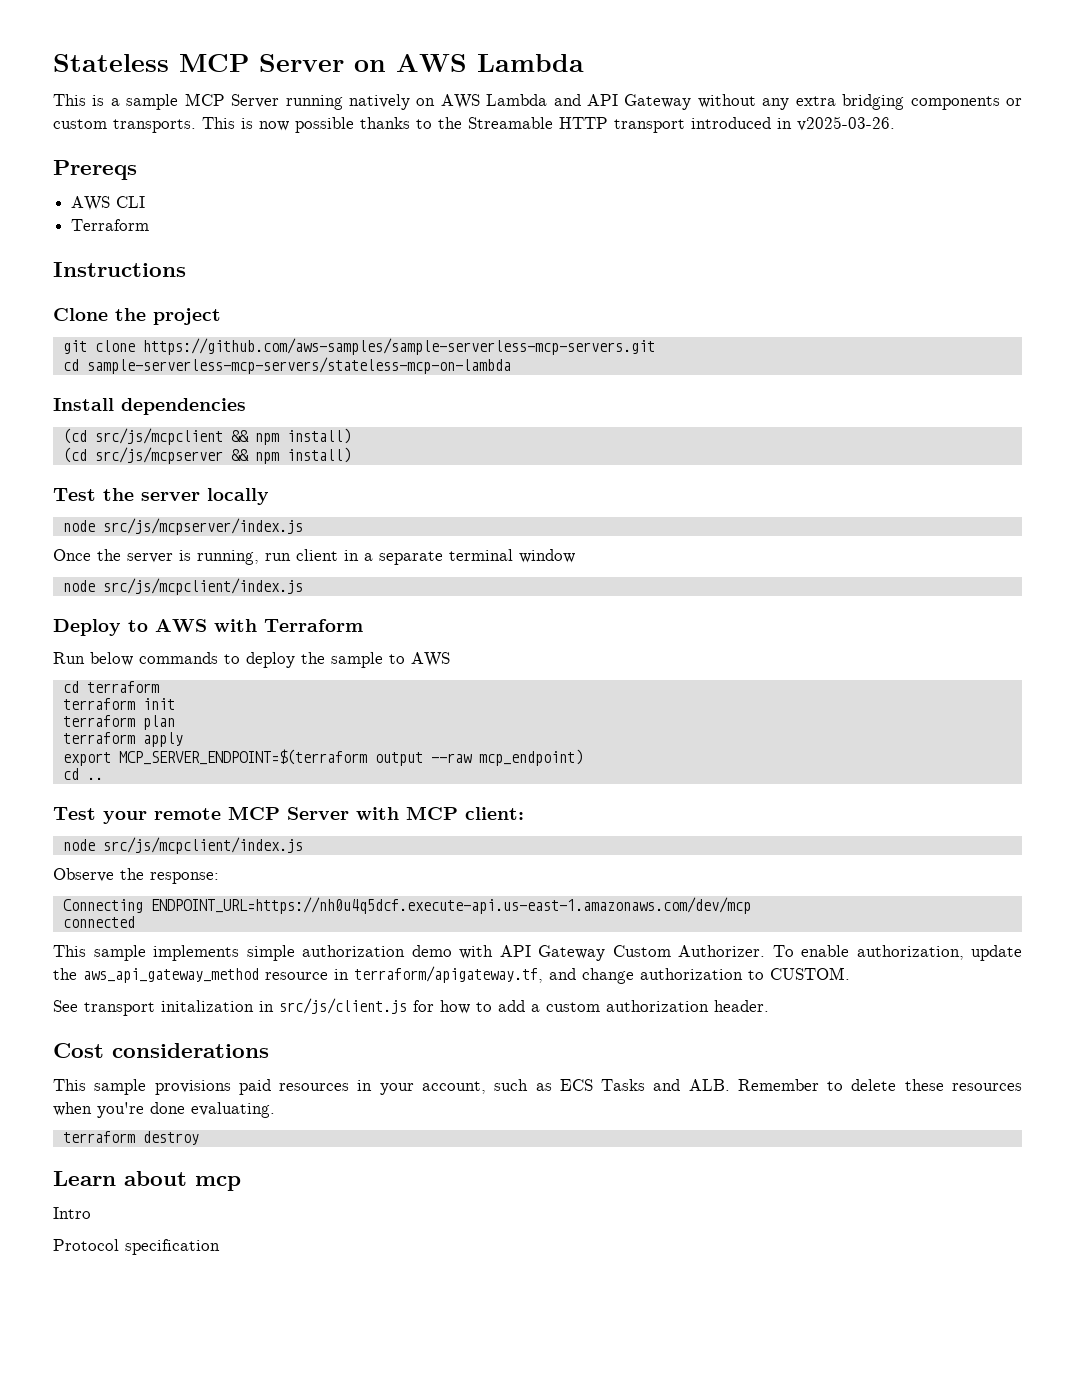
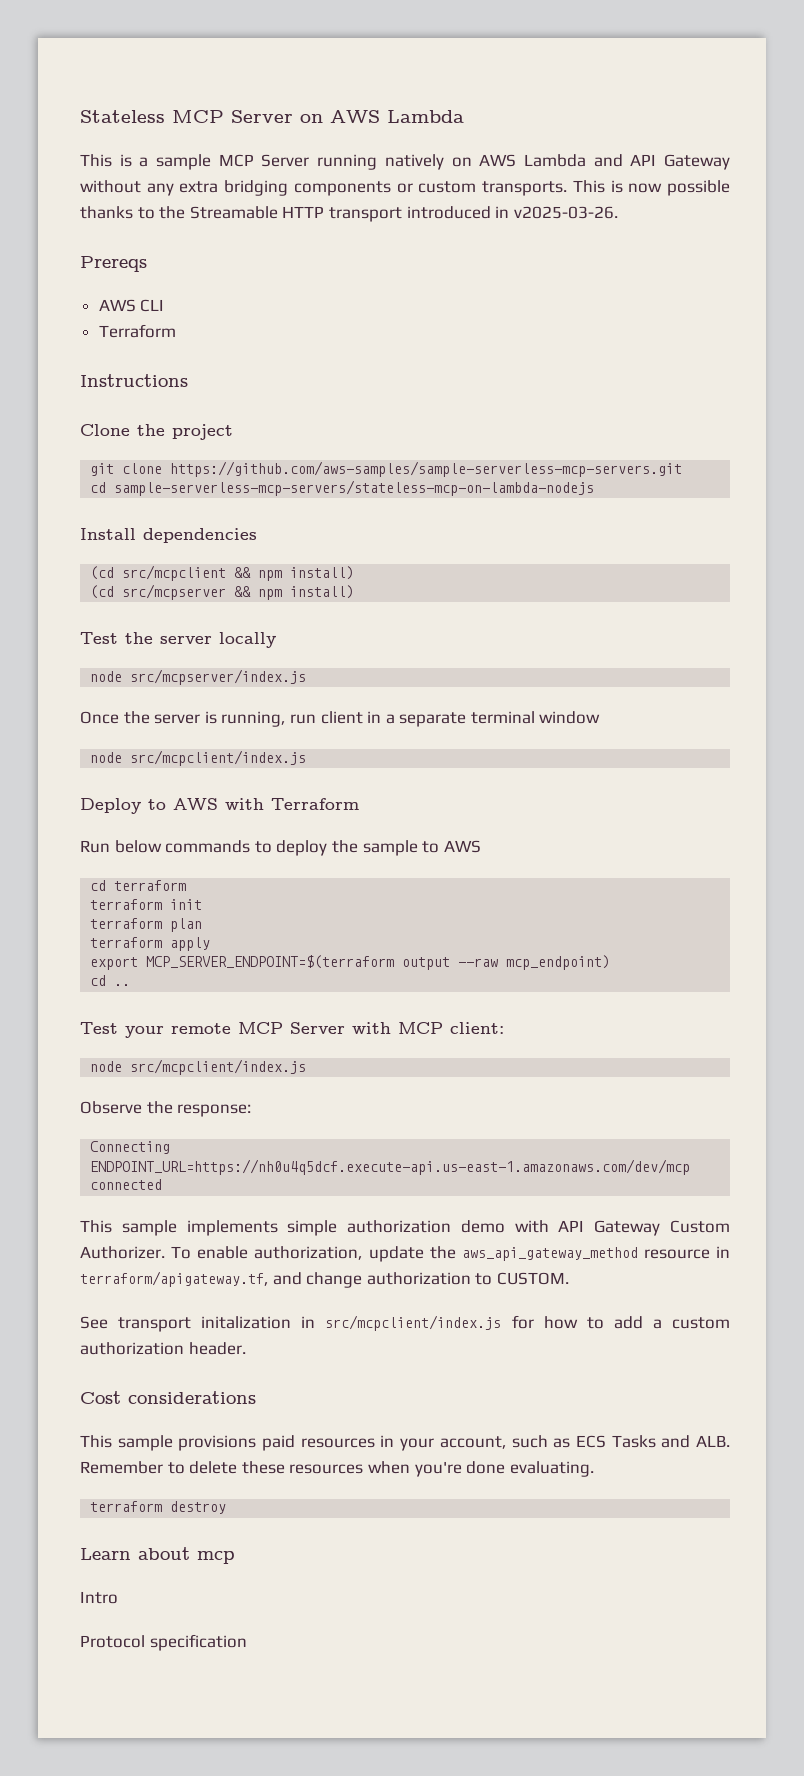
- cd sample-serverless-mcp-servers/stateless-mcp-on-lambda
+ cd sample-serverless-mcp-servers/stateless-mcp-on-lambda-nodejs
- (cd src/js/mcpclient && npm install)
+ (cd src/mcpclient && npm install)
- (cd src/js/mcpserver && npm install)
+ (cd src/mcpserver && npm install)
- node src/js/mcpserver/index.js
+ node src/mcpserver/index.js
  Once the server is running, run client in a separate terminal window
- node src/js/mcpclient/index.js
+ node src/mcpclient/index.js
  Test your remote MCP Server with MCP client:
- node src/js/mcpclient/index.js
+ node src/mcpclient/index.js
- See transport initalization in src/js/client.js for how to add a custom authorization header.
+ See transport initalization in src/mcpclient/index.js for how to add a custom authorization header.

